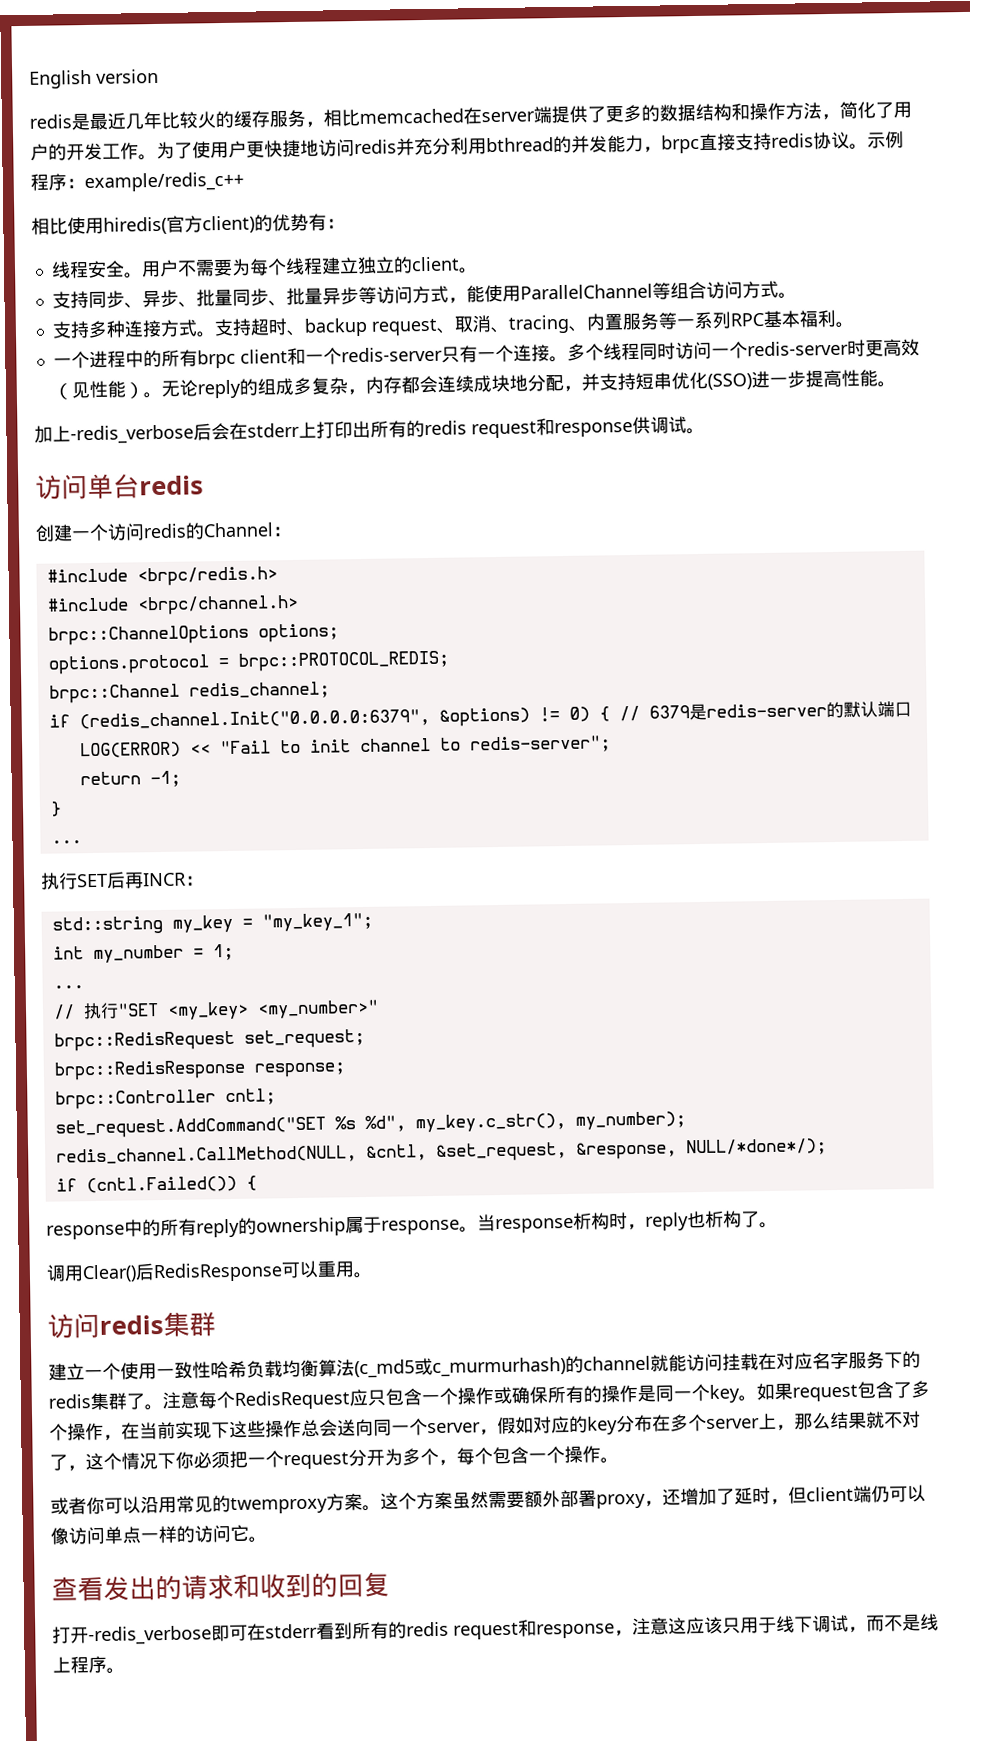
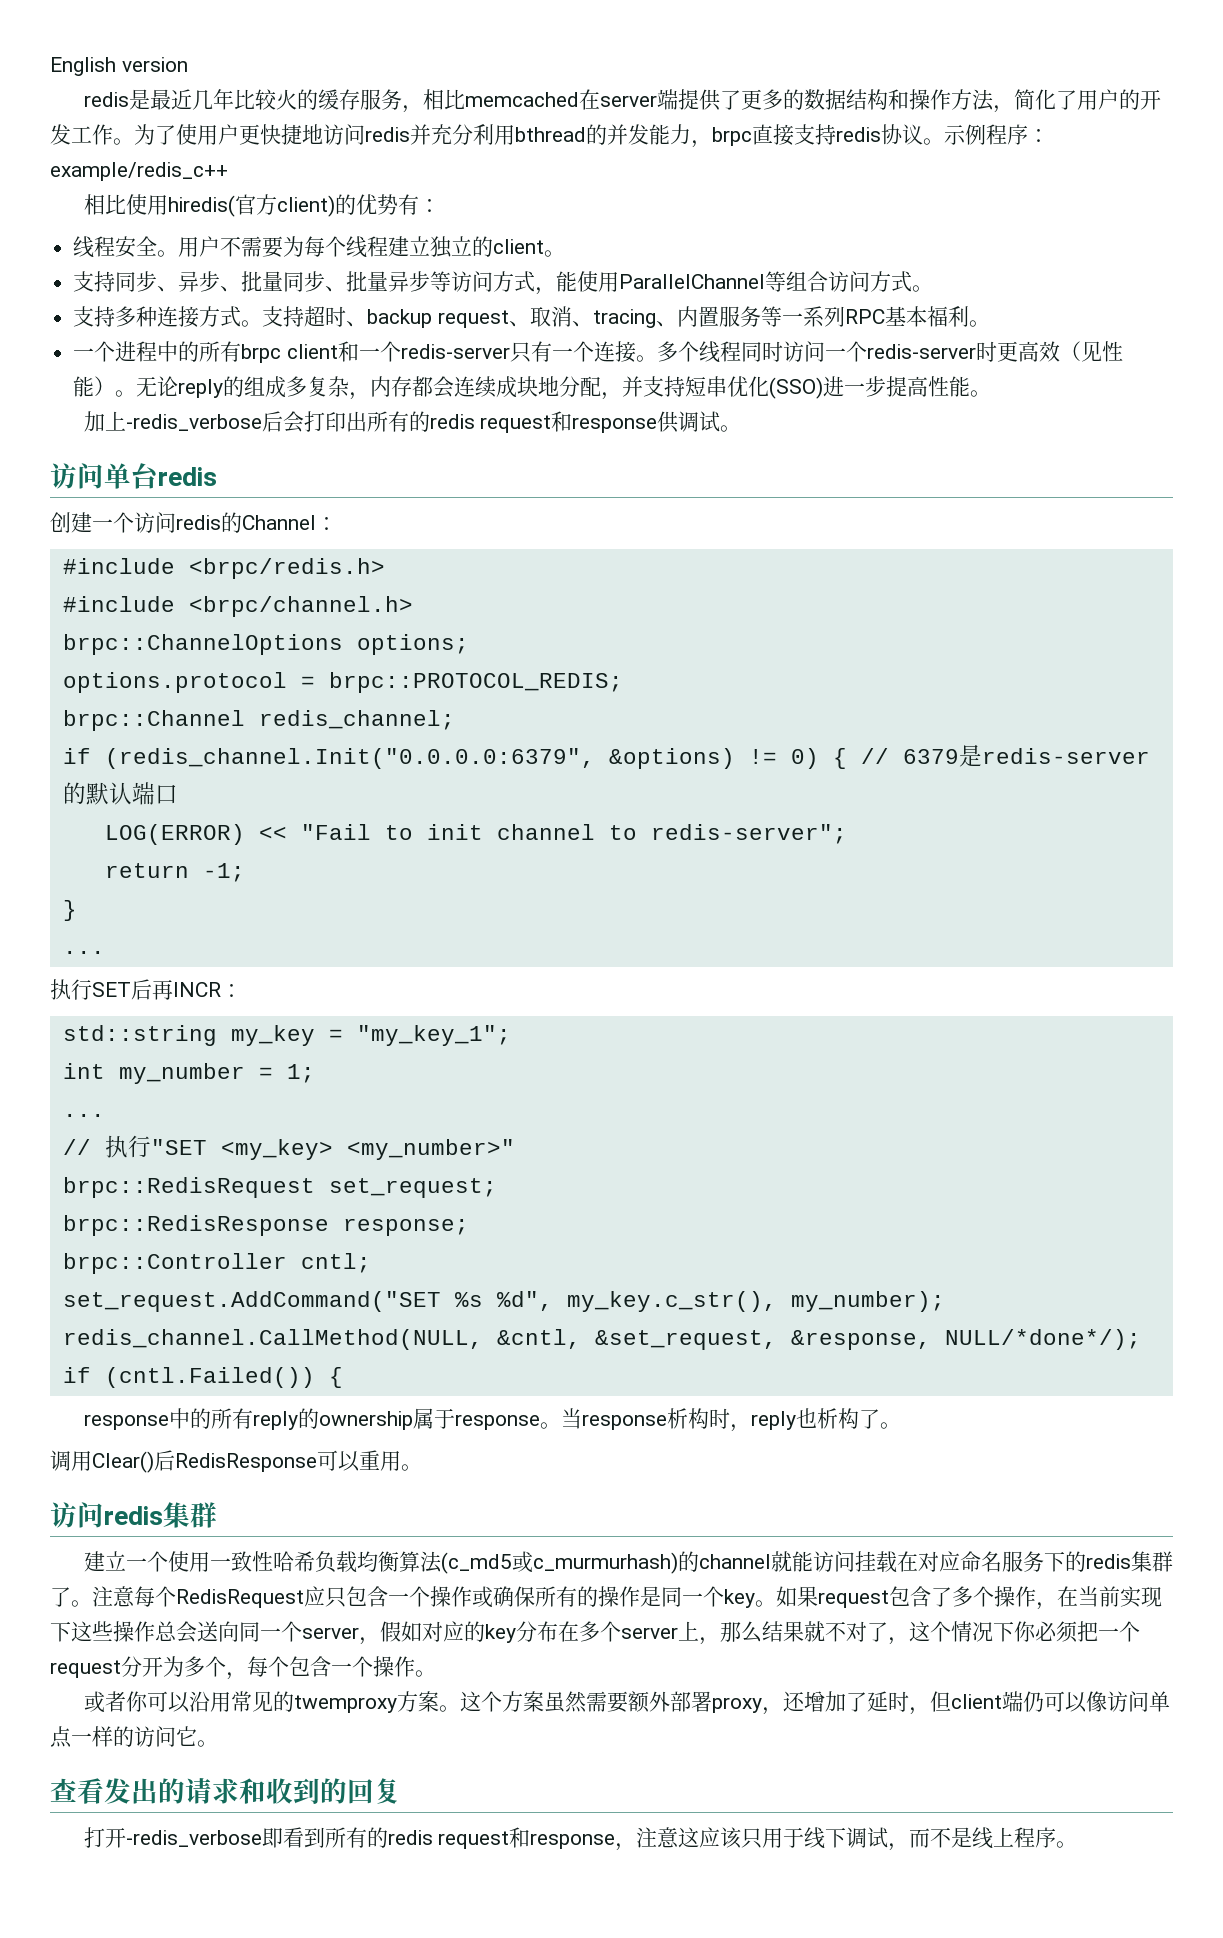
- 加上-redis_verbose后会在stderr上打印出所有的redis request和response供调试。
+ 加上-redis_verbose后会打印出所有的redis request和response供调试。
- 建立一个使用一致性哈希负载均衡算法(c_md5或c_murmurhash)的channel就能访问挂载在对应名字服务下的redis集群了。
+ 建立一个使用一致性哈希负载均衡算法(c_md5或c_murmurhash)的channel就能访问挂载在对应命名服务下的redis集群了。
- 打开-redis_verbose即可在stderr看到所有的redis request和response，注意这应该只用于线下调试，而不是线上程序。
+ 打开-redis_verbose即看到所有的redis request和response，注意这应该只用于线下调试，而不是线上程序。

